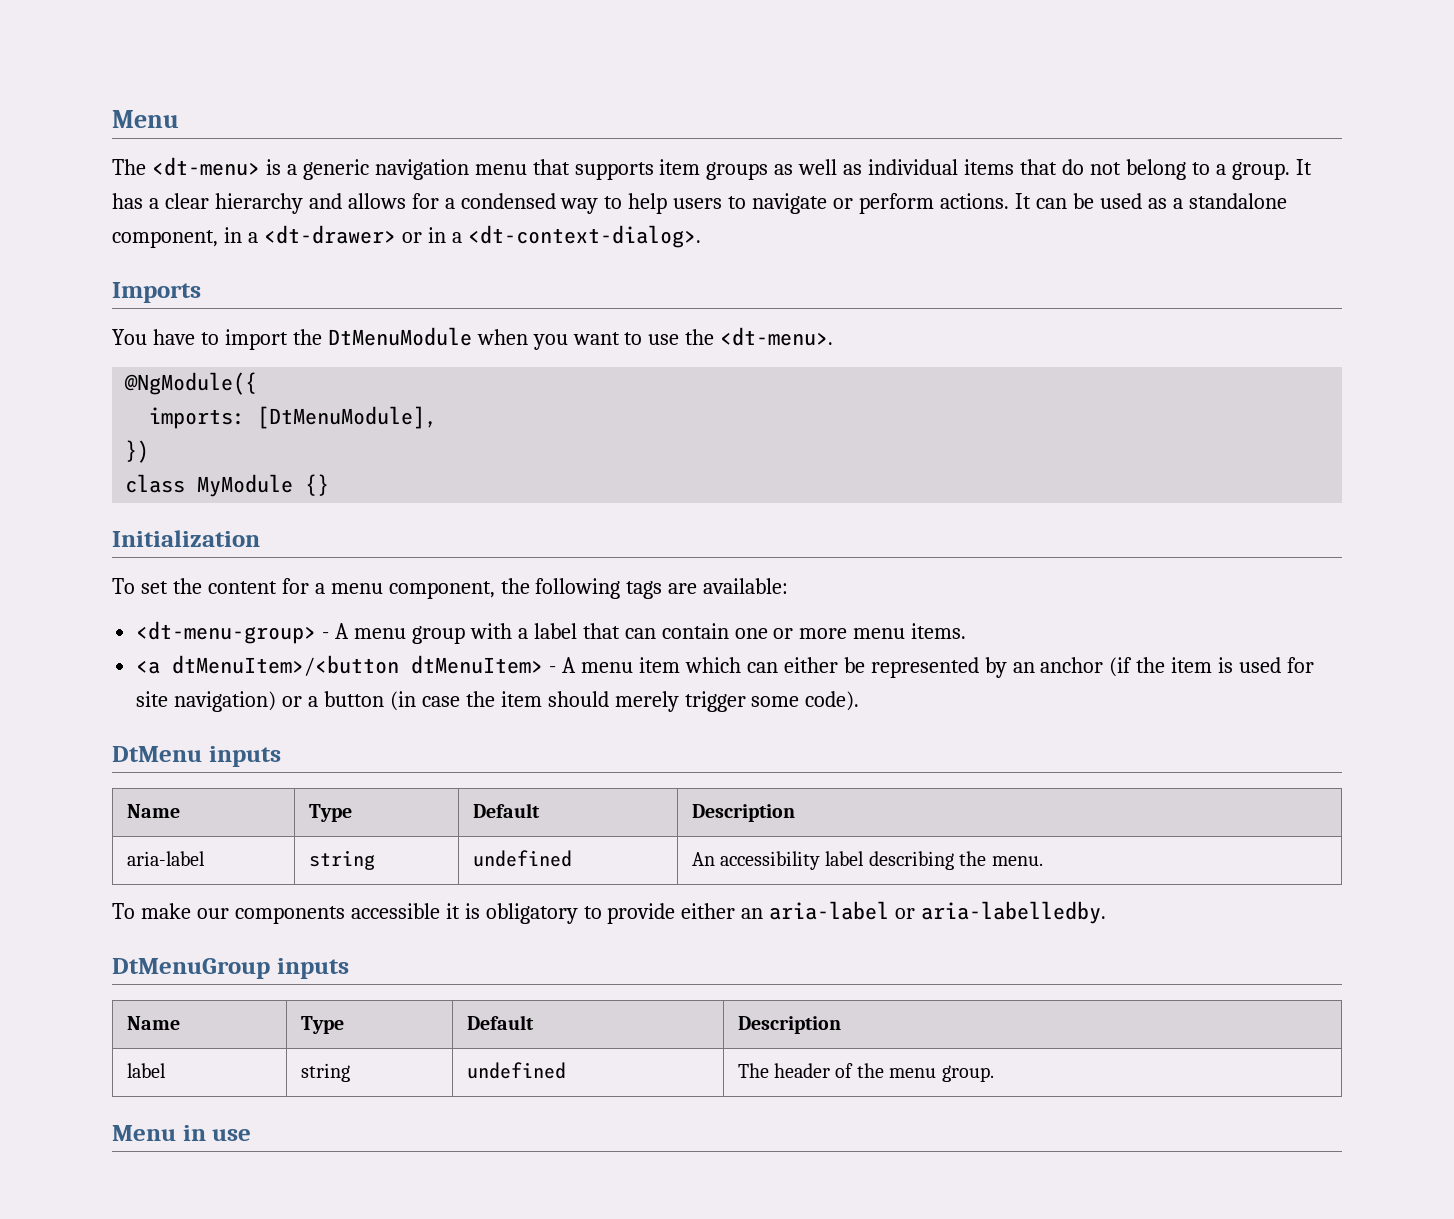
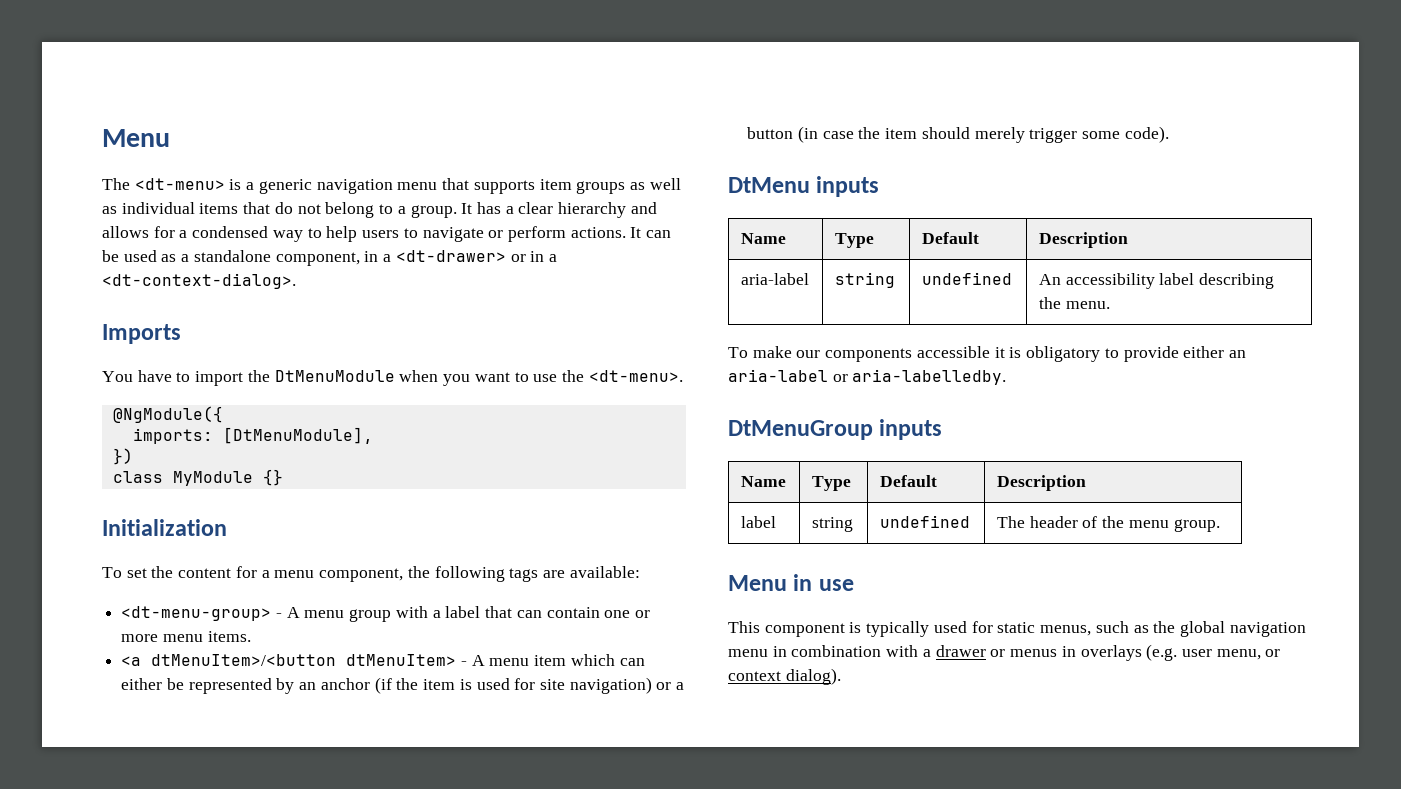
+ This component is typically used for static menus, such as the global navigation menu in combination with a drawer or menus in overlays (e.g. user menu, or context dialog).

